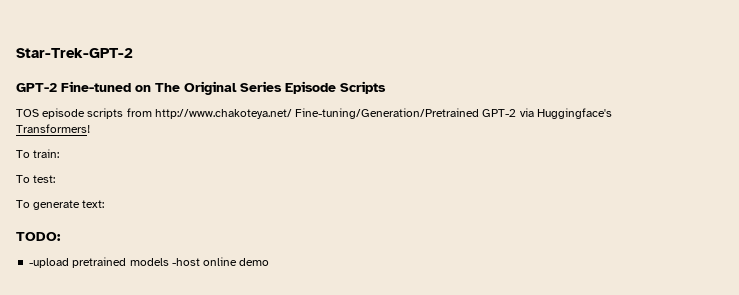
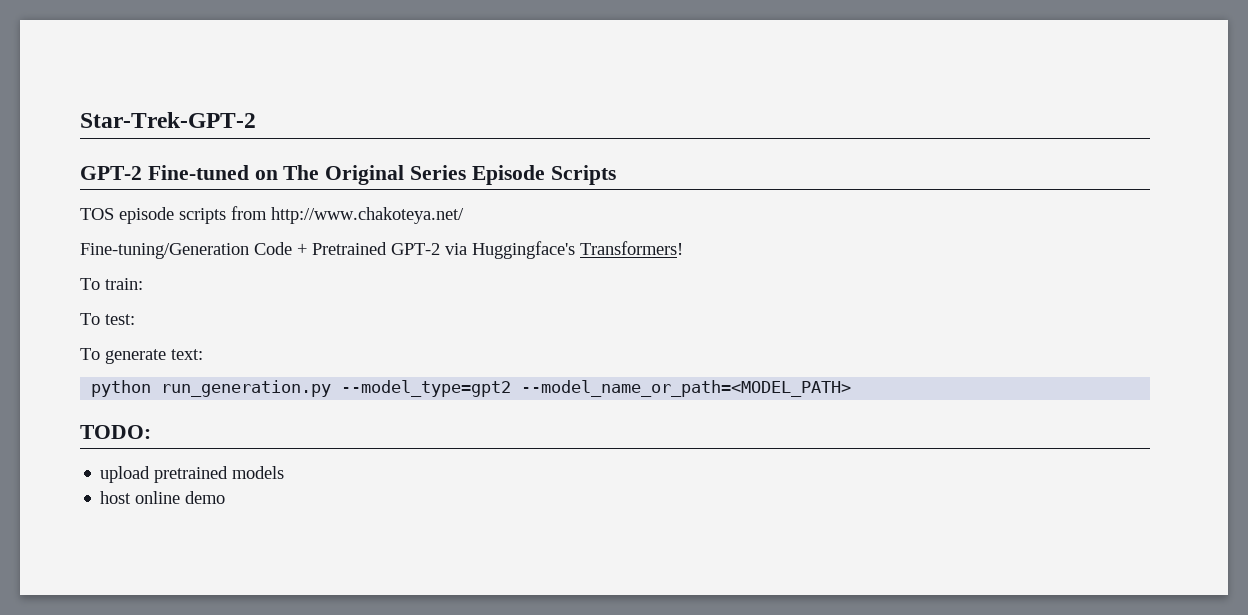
- TOS episode scripts from http://www.chakoteya.net/ Fine-tuning/Generation/Pretrained GPT-2 via Huggingface's Transformers!
+ TOS episode scripts from http://www.chakoteya.net/
+ Fine-tuning/Generation Code + Pretrained GPT-2 via Huggingface's Transformers!
+ python run_generation.py --model_type=gpt2 --model_name_or_path=<MODEL_PATH>
- -upload pretrained models -host online demo
+ upload pretrained models
+ host online demo

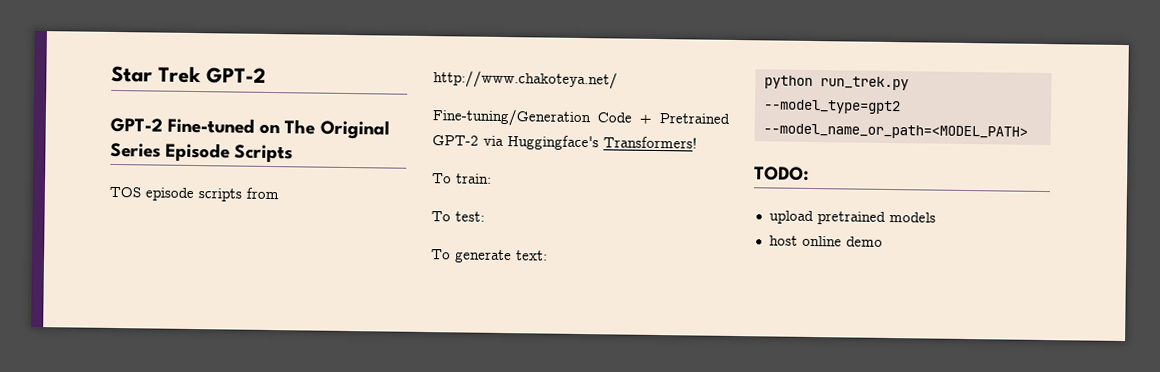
- Star-Trek-GPT-2
+ Star Trek GPT-2
- python run_generation.py --model_type=gpt2 --model_name_or_path=<MODEL_PATH>
+ python run_trek.py --model_type=gpt2 --model_name_or_path=<MODEL_PATH>

